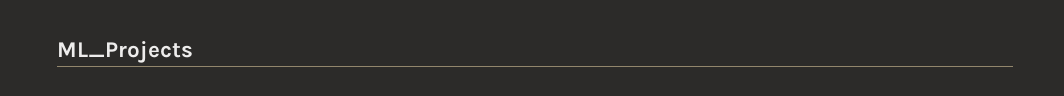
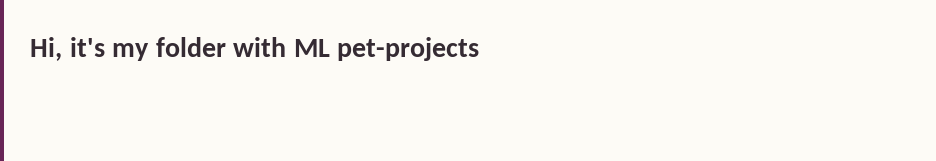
- ML_Projects
+ Hi, it's my folder with ML pet-projects

